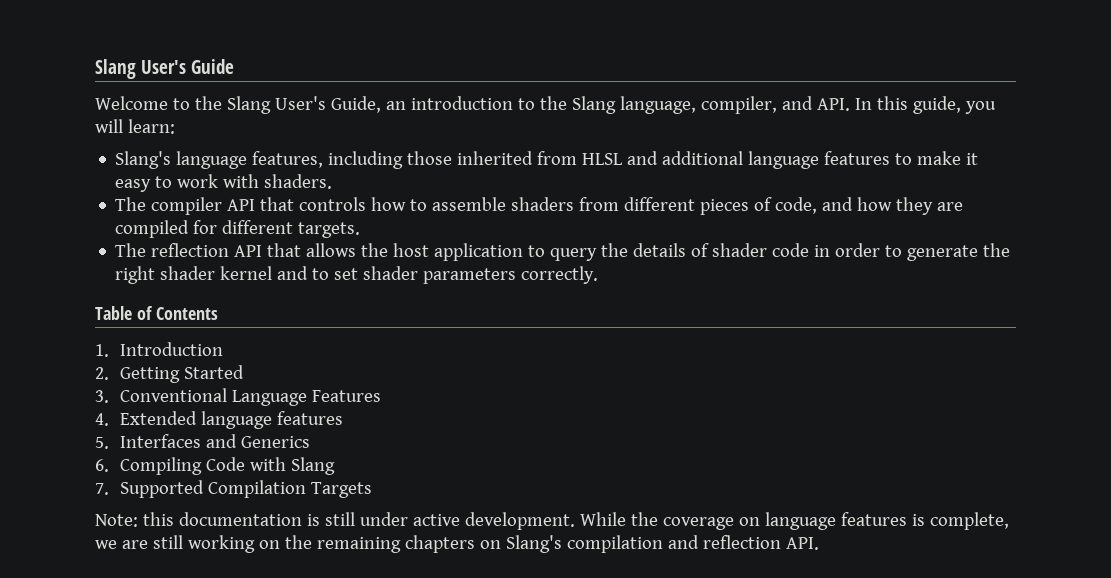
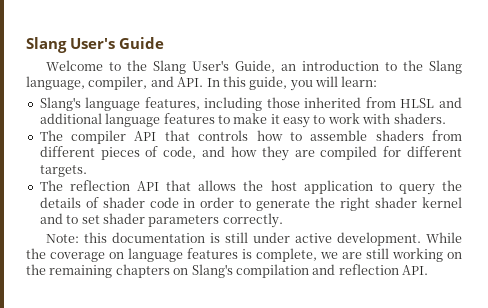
- Table of Contents
- 1. Introduction
- 2. Getting Started
- 3. Conventional Language Features
- 4. Extended language features
- 5. Interfaces and Generics
- 6. Compiling Code with Slang
- 7. Supported Compilation Targets

